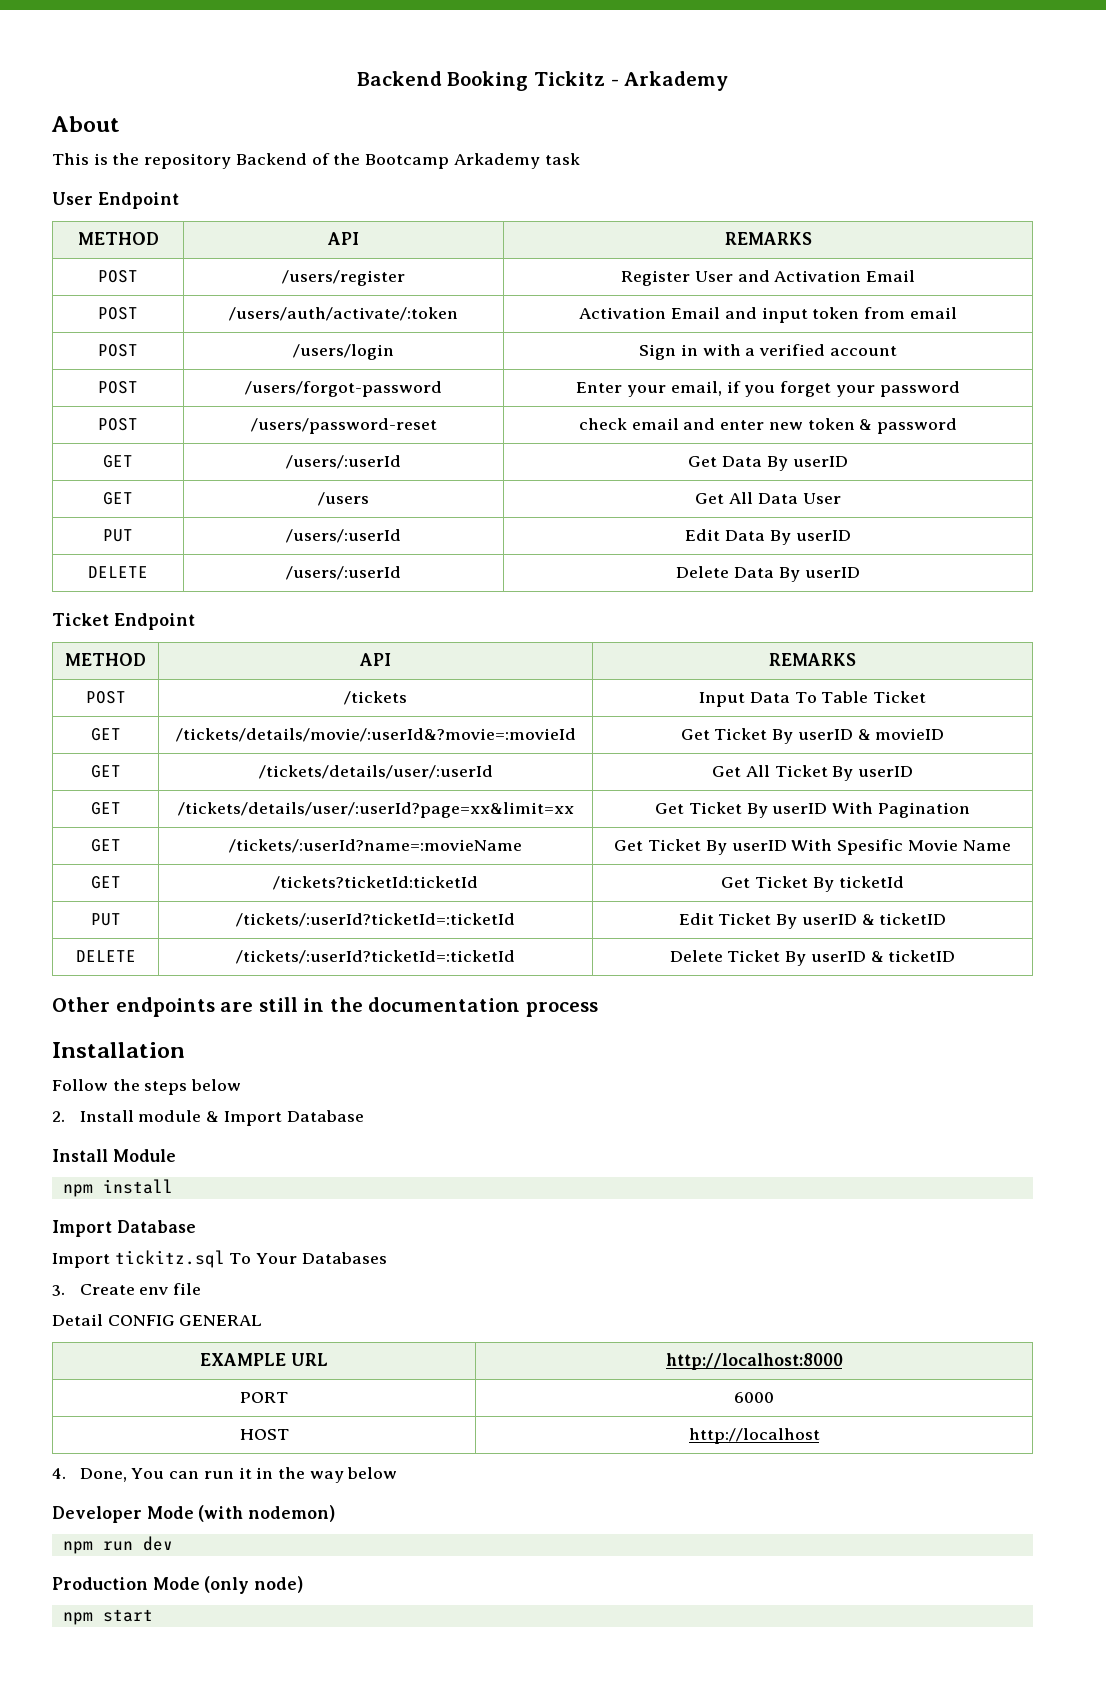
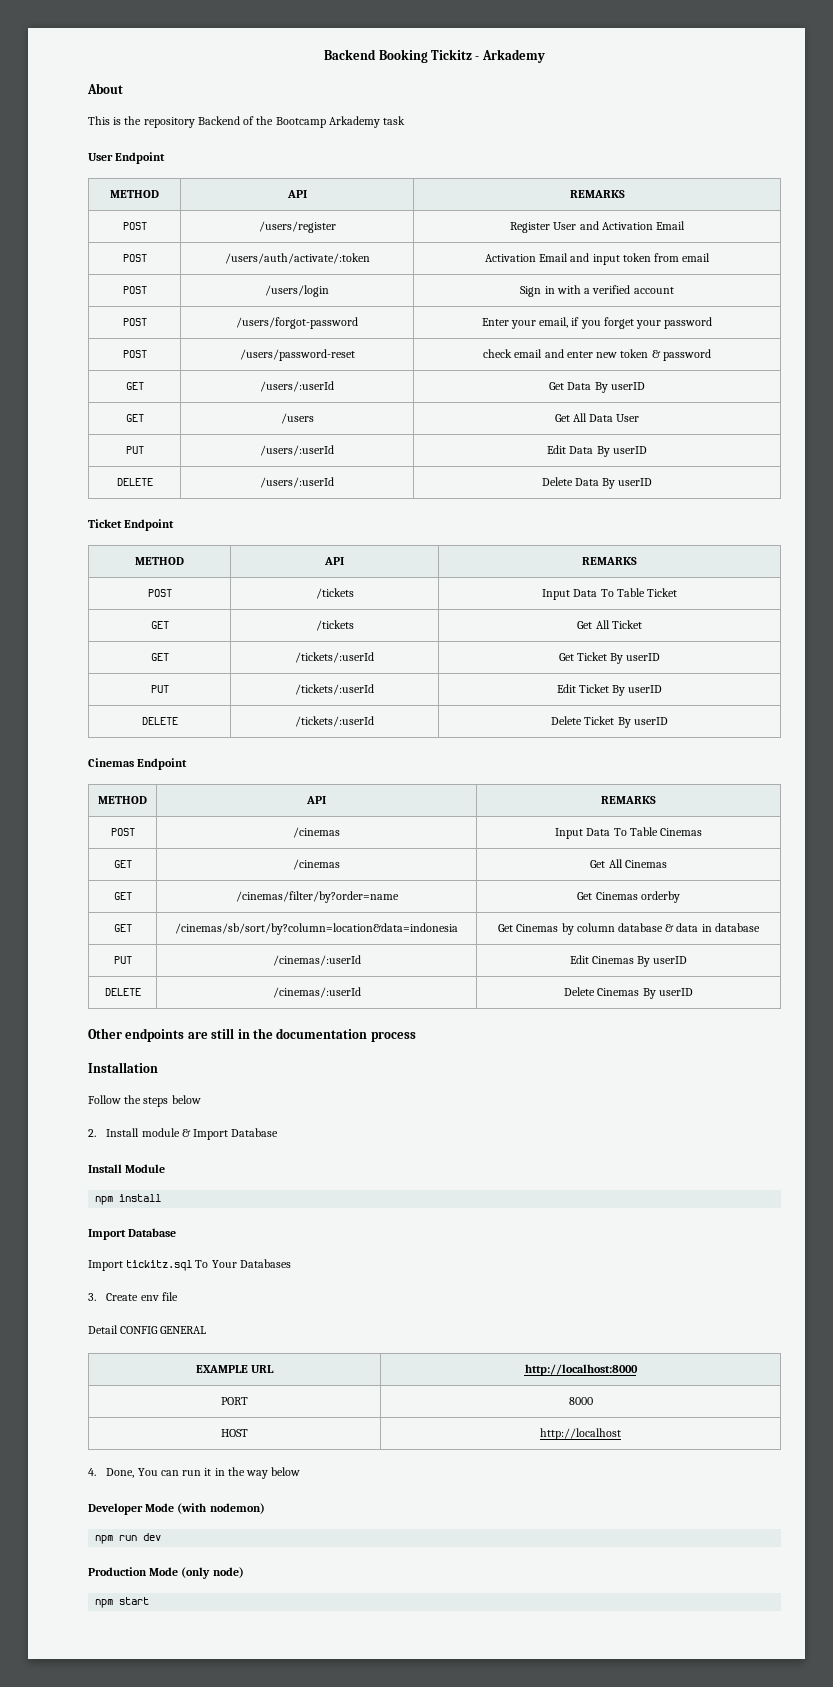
- GET | /tickets/details/movie/:userId&?movie=:movieId | Get Ticket By userID & movieID
- GET | /tickets/details/user/:userId | Get All Ticket By userID
- GET | /tickets/details/user/:userId?page=xx&limit=xx | Get Ticket By userID With Pagination
- GET | /tickets/:userId?name=:movieName | Get Ticket By userID With Spesific Movie Name
- GET | /tickets?ticketId:ticketId | Get Ticket By ticketId
- PUT | /tickets/:userId?ticketId=:ticketId | Edit Ticket By userID & ticketID
- DELETE | /tickets/:userId?ticketId=:ticketId | Delete Ticket By userID & ticketID
+ GET | /tickets | Get All Ticket
+ GET | /tickets/:userId | Get Ticket By userID
+ PUT | /tickets/:userId | Edit Ticket By userID
+ DELETE | /tickets/:userId | Delete Ticket By userID
+ Cinemas Endpoint
+ METHOD | API | REMARKS
+ POST | /cinemas | Input Data To Table Cinemas
+ GET | /cinemas | Get All Cinemas
+ GET | /cinemas/filter/by?order=name | Get Cinemas orderby
+ GET | /cinemas/sb/sort/by?column=location&data=indonesia | Get Cinemas by column database & data in database
+ PUT | /cinemas/:userId | Edit Cinemas By userID
+ DELETE | /cinemas/:userId | Delete Cinemas By userID
- PORT | 6000
+ PORT | 8000

